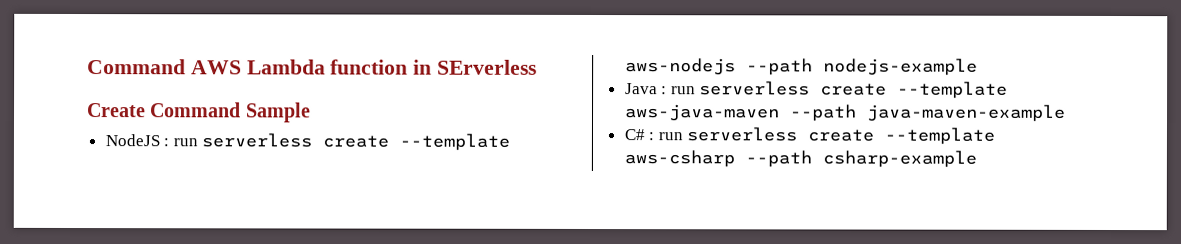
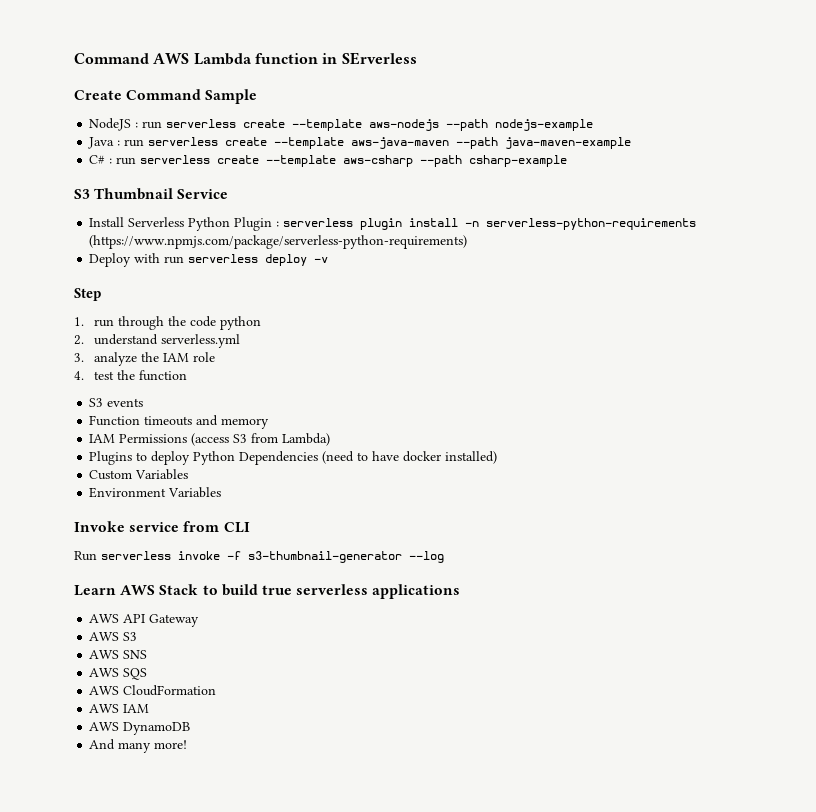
+ S3 Thumbnail Service
+ Install Serverless Python Plugin : serverless plugin install -n serverless-python-requirements (https://www.npmjs.com/package/serverless-python-requirements)
+ Deploy with run serverless deploy -v
+ Step
+ 1. run through the code python
+ 2. understand serverless.yml
+ 3. analyze the IAM role
+ 4. test the function
+ S3 events
+ Function timeouts and memory
+ IAM Permissions (access S3 from Lambda)
+ Plugins to deploy Python Dependencies (need to have docker installed)
+ Custom Variables
+ Environment Variables
+ Invoke service from CLI
+ Run serverless invoke -f s3-thumbnail-generator --log
+ Learn AWS Stack to build true serverless applications
+ AWS API Gateway
+ AWS S3
+ AWS SNS
+ AWS SQS
+ AWS CloudFormation
+ AWS IAM
+ AWS DynamoDB
+ And many more!

